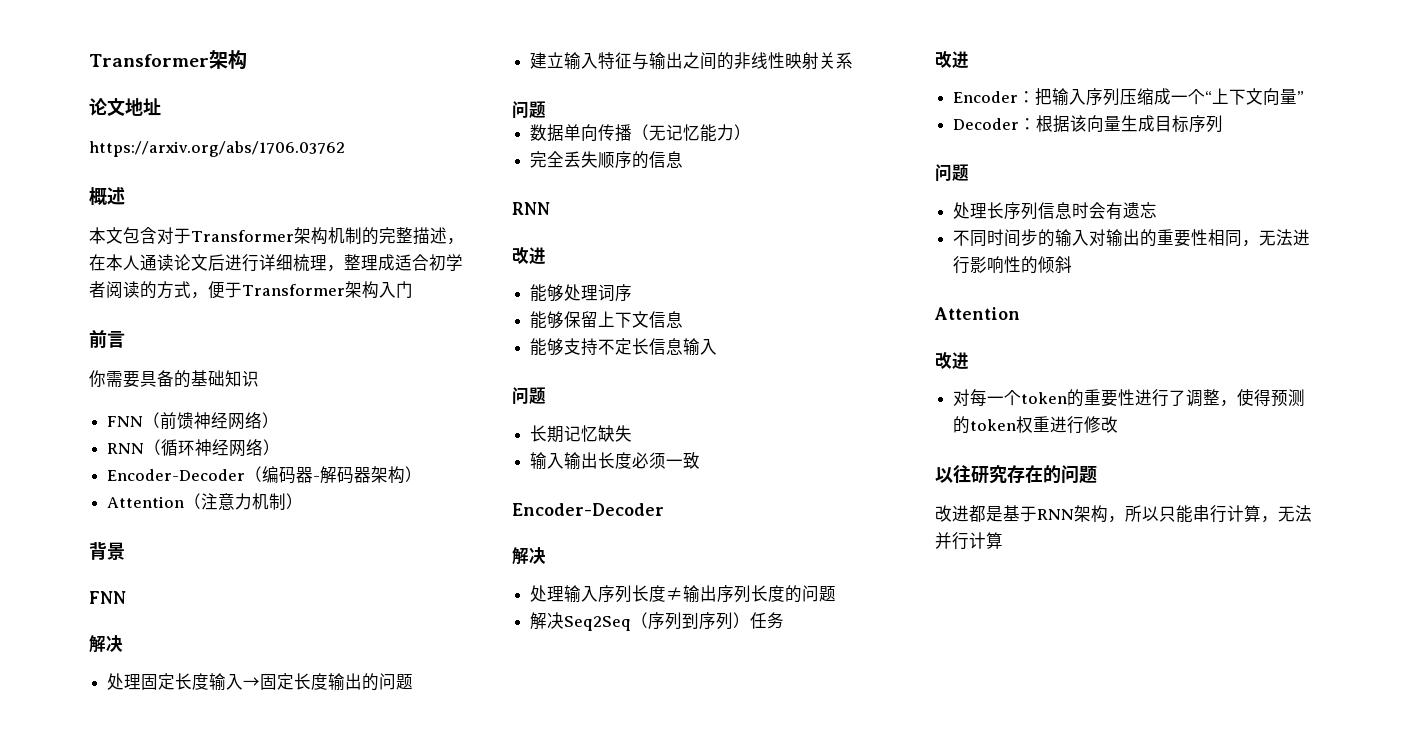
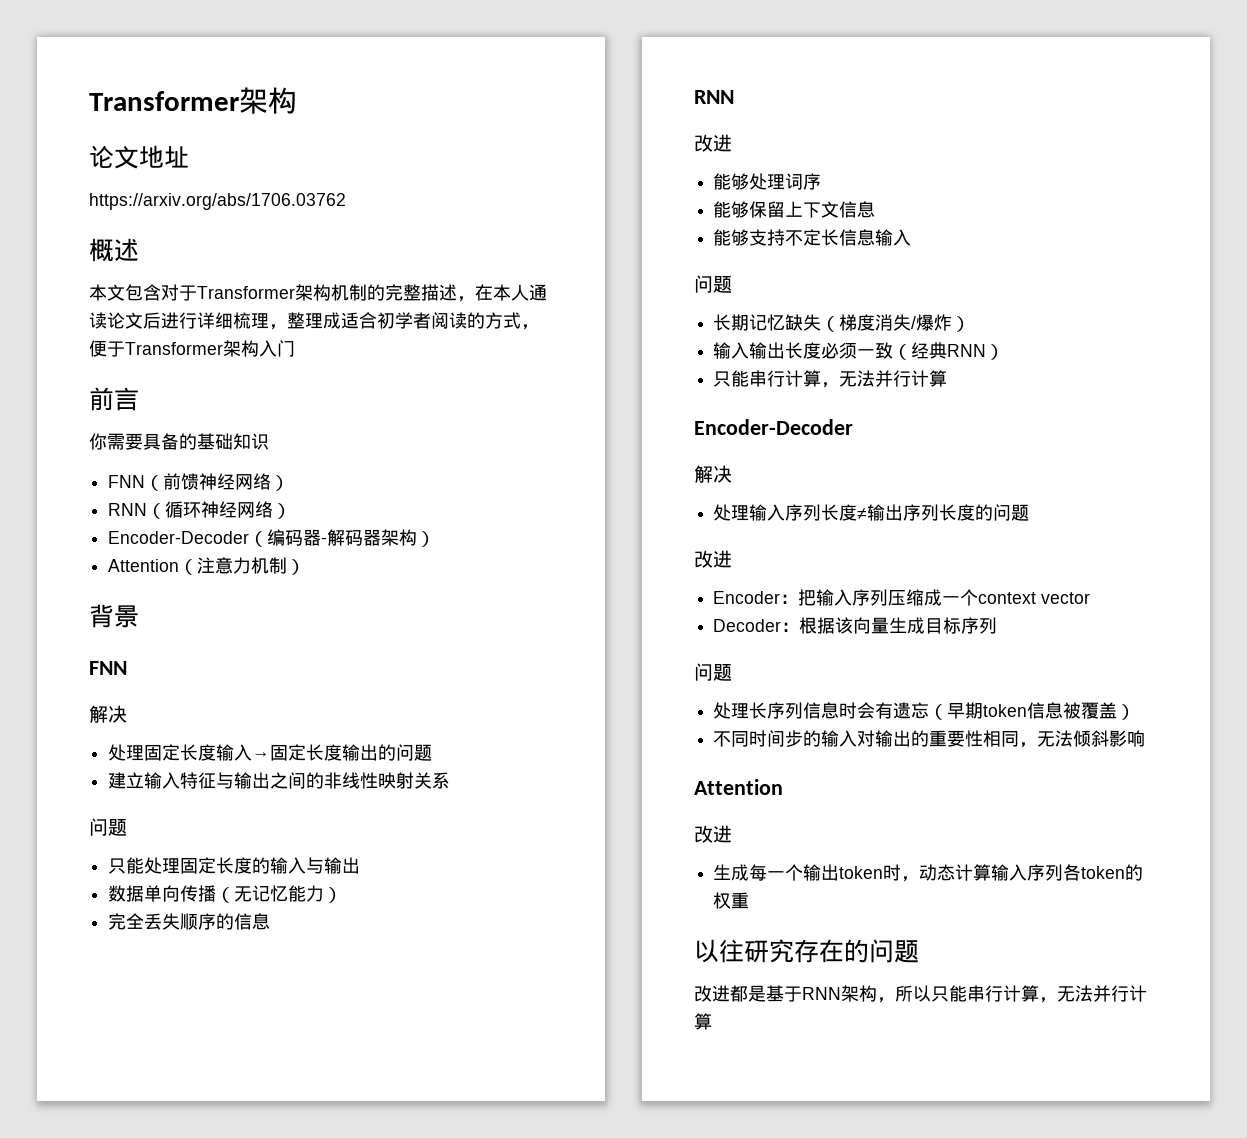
+ 只能处理固定长度的输入与输出
- 长期记忆缺失
+ 长期记忆缺失（梯度消失/爆炸）
- 输入输出长度必须一致
+ 输入输出长度必须一致（经典RNN）
+ 只能串行计算，无法并行计算
- 解决Seq2Seq（序列到序列）任务
- Encoder：把输入序列压缩成一个“上下文向量”
+ Encoder：把输入序列压缩成一个context vector
- 处理长序列信息时会有遗忘
+ 处理长序列信息时会有遗忘（早期token信息被覆盖）
- 不同时间步的输入对输出的重要性相同，无法进行影响性的倾斜
+ 不同时间步的输入对输出的重要性相同，无法倾斜影响
- 对每一个token的重要性进行了调整，使得预测的token权重进行修改
+ 生成每一个输出token时，动态计算输入序列各token的权重

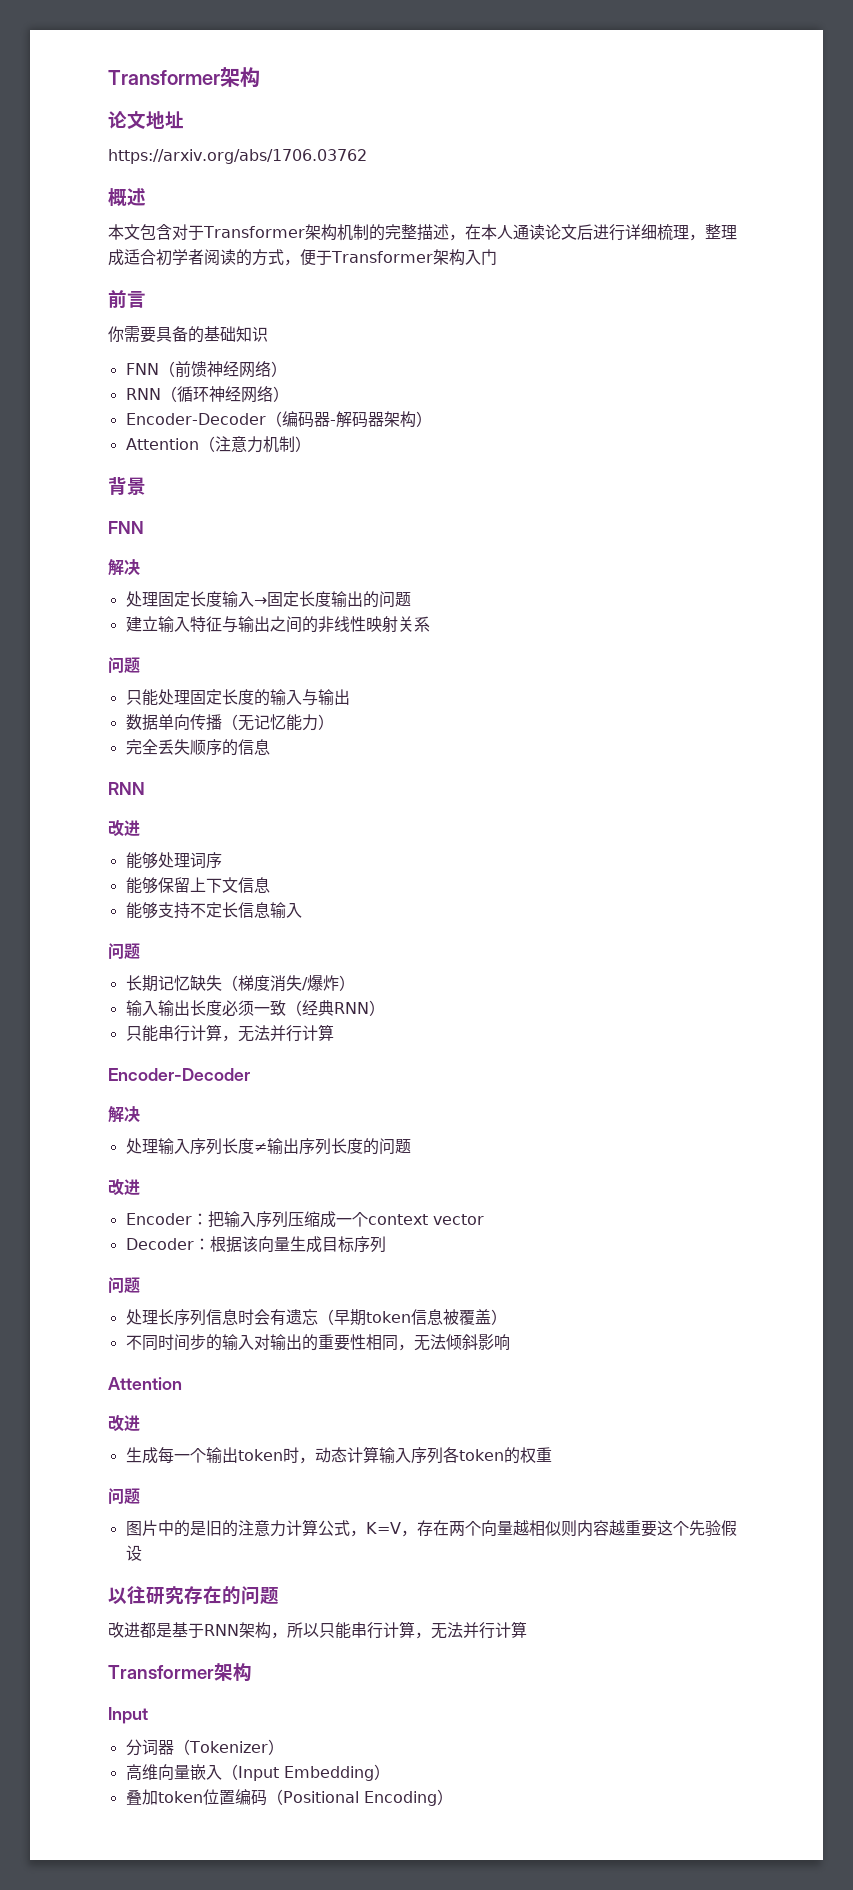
  生成每一个输出token时，动态计算输入序列各token的权重
+ 问题
+ 图片中的是旧的注意力计算公式，K=V，存在两个向量越相似则内容越重要这个先验假设
  改进都是基于RNN架构，所以只能串行计算，无法并行计算
+ Transformer架构
+ Input
+ 分词器（Tokenizer）
+ 高维向量嵌入（Input Embedding）
+ 叠加token位置编码（Positional Encoding）

